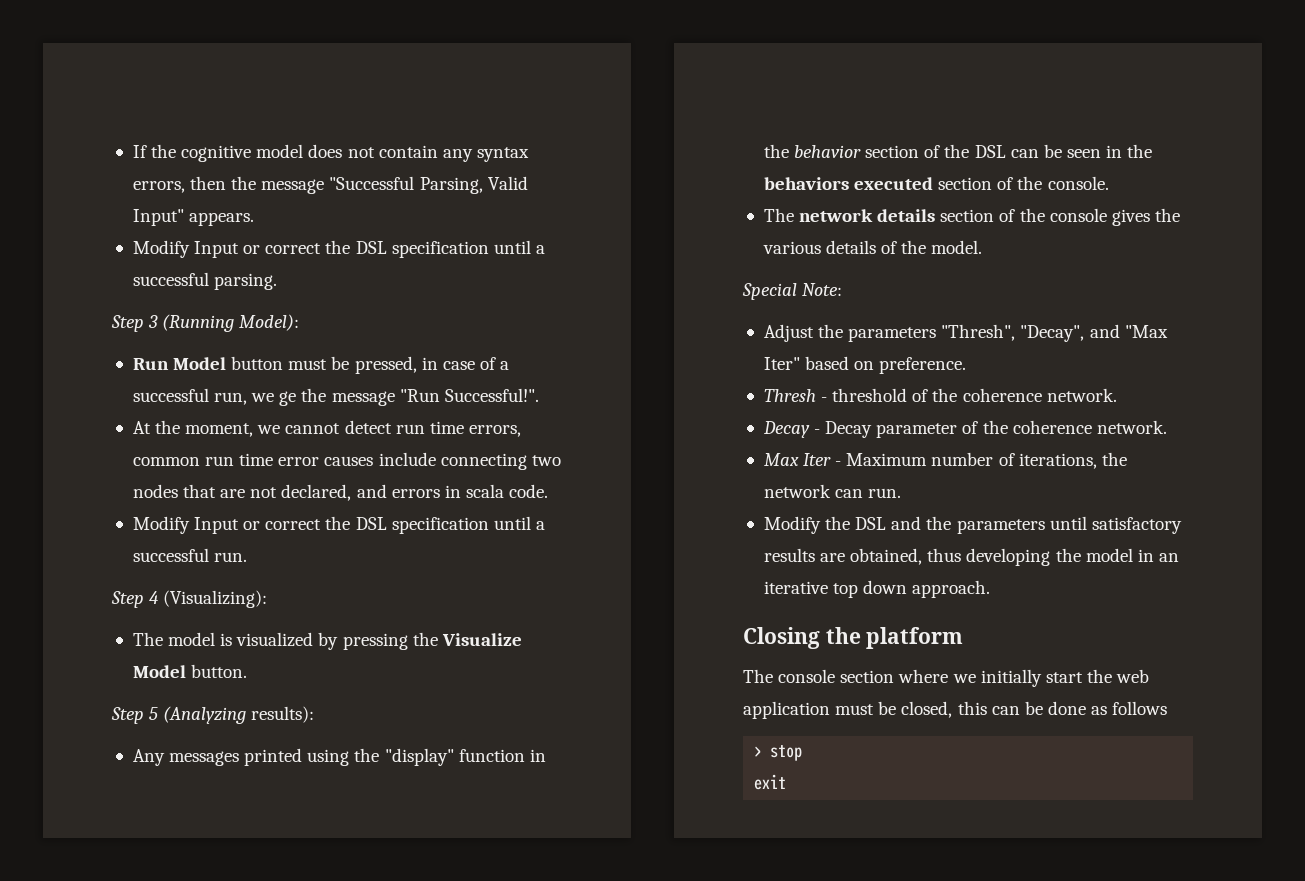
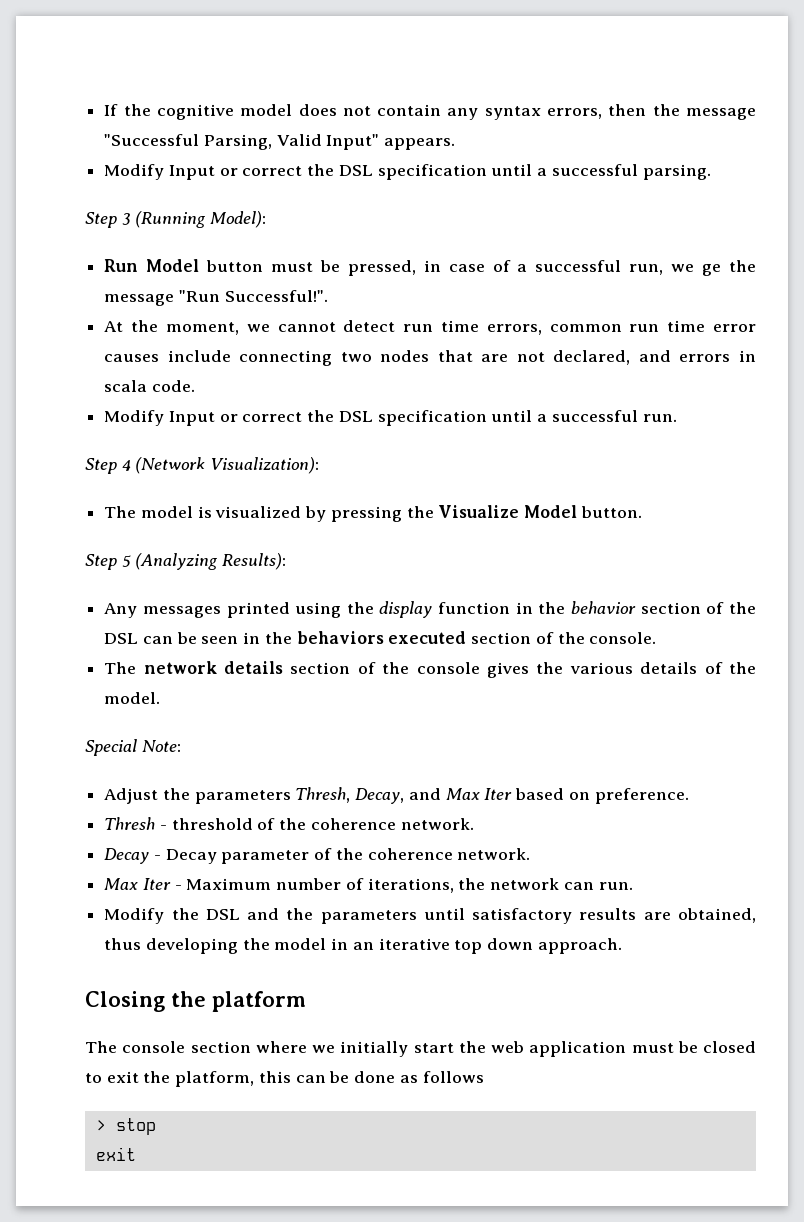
- Step 4 (Visualizing):
+ Step 4 (Network Visualization):
- Step 5 (Analyzing results):
+ Step 5 (Analyzing Results):
- Any messages printed using the "display" function in the behavior section of the DSL can be seen in the behaviors executed section of the console.
+ Any messages printed using the display function in the behavior section of the DSL can be seen in the behaviors executed section of the console.
- Adjust the parameters "Thresh", "Decay", and "Max Iter" based on preference.
+ Adjust the parameters Thresh, Decay, and Max Iter based on preference.
- The console section where we initially start the web application must be closed, this can be done as follows
+ The console section where we initially start the web application must be closed to exit the platform, this can be done as follows

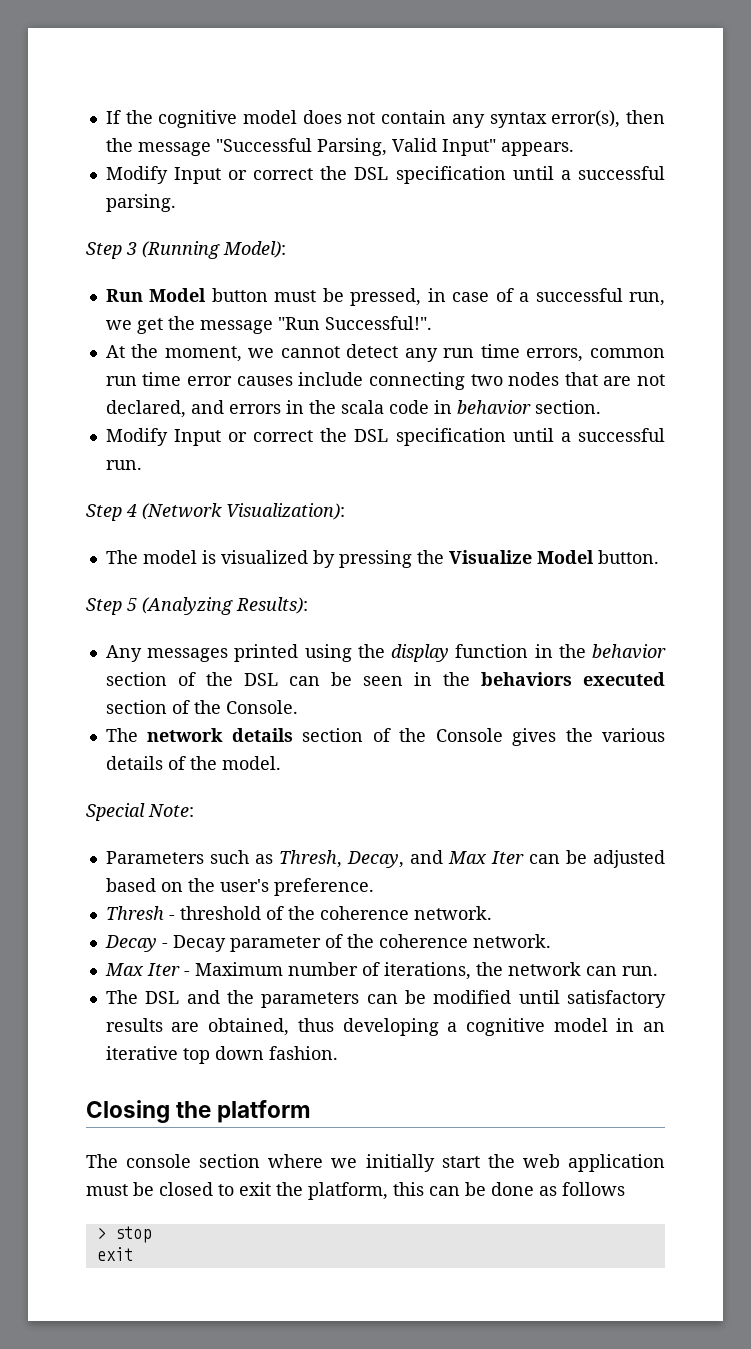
- If the cognitive model does not contain any syntax errors, then the message "Successful Parsing, Valid Input" appears.
+ If the cognitive model does not contain any syntax error(s), then the message "Successful Parsing, Valid Input" appears.
- Run Model button must be pressed, in case of a successful run, we ge the message "Run Successful!".
+ Run Model button must be pressed, in case of a successful run, we get the message "Run Successful!".
- At the moment, we cannot detect run time errors, common run time error causes include connecting two nodes that are not declared, and errors in scala code.
+ At the moment, we cannot detect any run time errors, common run time error causes include connecting two nodes that are not declared, and errors in the scala code in behavior section.
- Any messages printed using the display function in the behavior section of the DSL can be seen in the behaviors executed section of the console.
+ Any messages printed using the display function in the behavior section of the DSL can be seen in the behaviors executed section of the Console.
- The network details section of the console gives the various details of the model.
+ The network details section of the Console gives the various details of the model.
- Adjust the parameters Thresh, Decay, and Max Iter based on preference.
+ Parameters such as Thresh, Decay, and Max Iter can be adjusted based on the user's preference.
- Modify the DSL and the parameters until satisfactory results are obtained, thus developing the model in an iterative top down approach.
+ The DSL and the parameters can be modified until satisfactory results are obtained, thus developing a cognitive model in an iterative top down fashion.

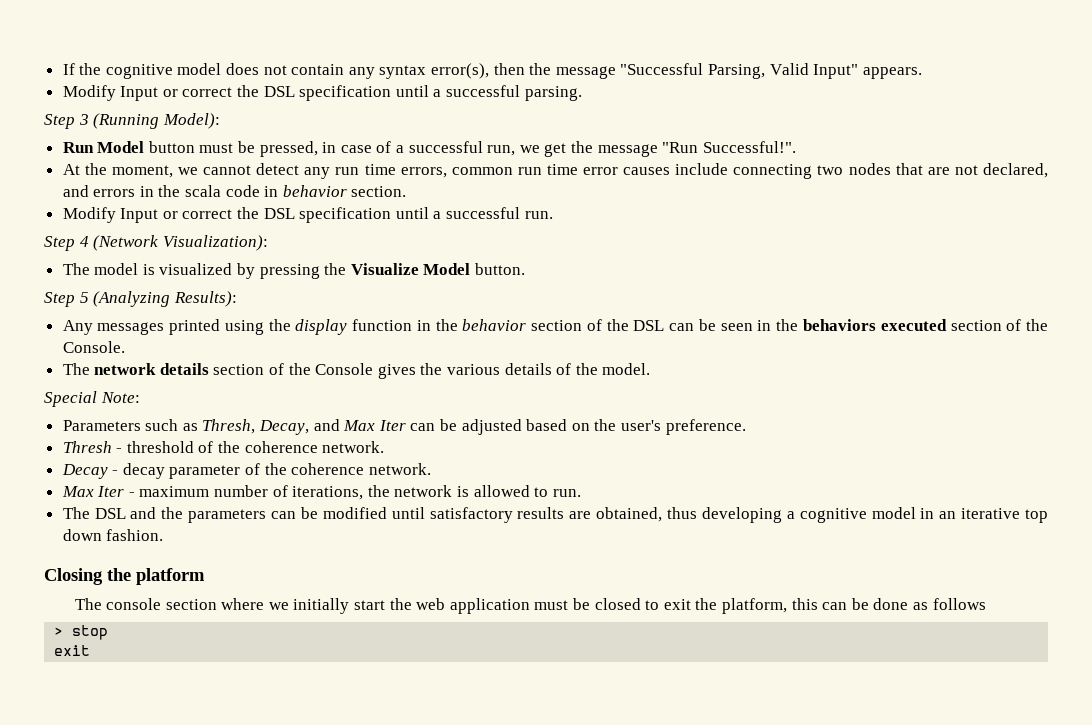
- Decay - Decay parameter of the coherence network.
+ Decay - decay parameter of the coherence network.
- Max Iter - Maximum number of iterations, the network can run.
+ Max Iter - maximum number of iterations, the network is allowed to run.

